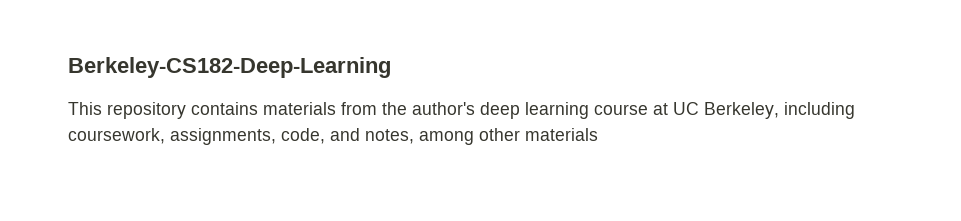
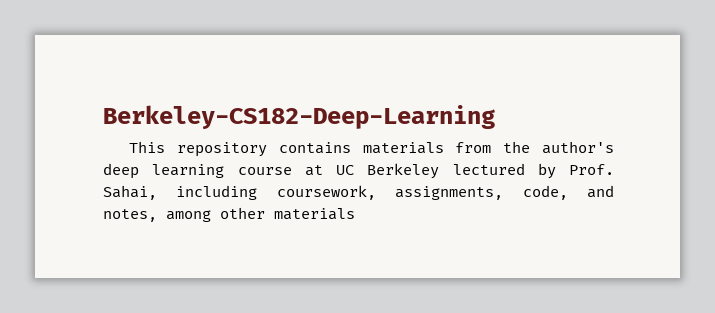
- This repository contains materials from the author's deep learning course at UC Berkeley, including coursework, assignments, code, and notes, among other materials
+ This repository contains materials from the author's deep learning course at UC Berkeley lectured by Prof. Sahai, including coursework, assignments, code, and notes, among other materials

